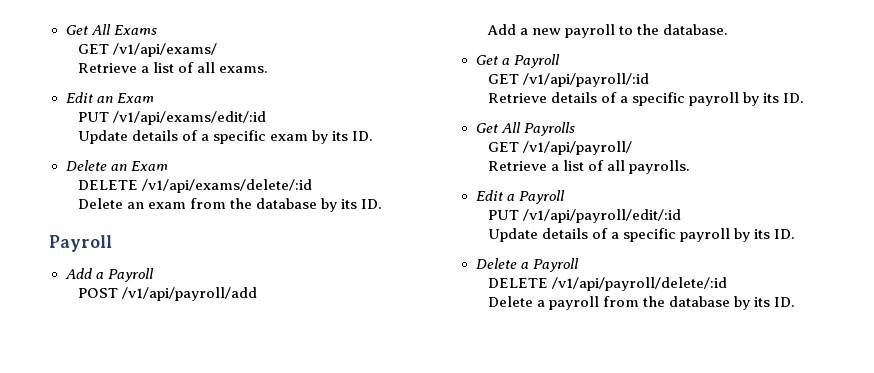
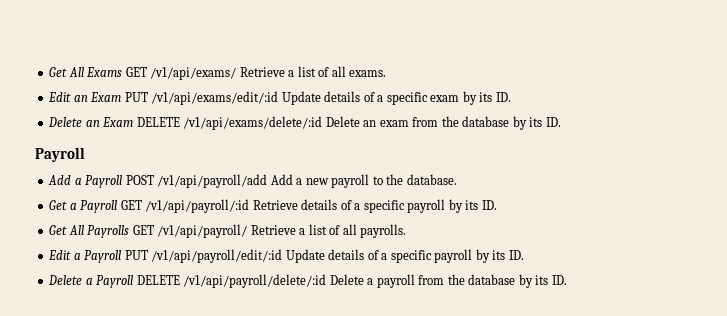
- Get All Exams
- GET /v1/api/exams/
- Retrieve a list of all exams.
+ Get All Exams GET /v1/api/exams/ Retrieve a list of all exams.
- Edit an Exam
- PUT /v1/api/exams/edit/:id
- Update details of a specific exam by its ID.
+ Edit an Exam PUT /v1/api/exams/edit/:id Update details of a specific exam by its ID.
- Delete an Exam
- DELETE /v1/api/exams/delete/:id
- Delete an exam from the database by its ID.
+ Delete an Exam DELETE /v1/api/exams/delete/:id Delete an exam from the database by its ID.
- Add a Payroll
- POST /v1/api/payroll/add
- Add a new payroll to the database.
+ Add a Payroll POST /v1/api/payroll/add Add a new payroll to the database.
- Get a Payroll
- GET /v1/api/payroll/:id
- Retrieve details of a specific payroll by its ID.
+ Get a Payroll GET /v1/api/payroll/:id Retrieve details of a specific payroll by its ID.
- Get All Payrolls
- GET /v1/api/payroll/
- Retrieve a list of all payrolls.
+ Get All Payrolls GET /v1/api/payroll/ Retrieve a list of all payrolls.
- Edit a Payroll
- PUT /v1/api/payroll/edit/:id
- Update details of a specific payroll by its ID.
+ Edit a Payroll PUT /v1/api/payroll/edit/:id Update details of a specific payroll by its ID.
- Delete a Payroll
- DELETE /v1/api/payroll/delete/:id
- Delete a payroll from the database by its ID.
+ Delete a Payroll DELETE /v1/api/payroll/delete/:id Delete a payroll from the database by its ID.

